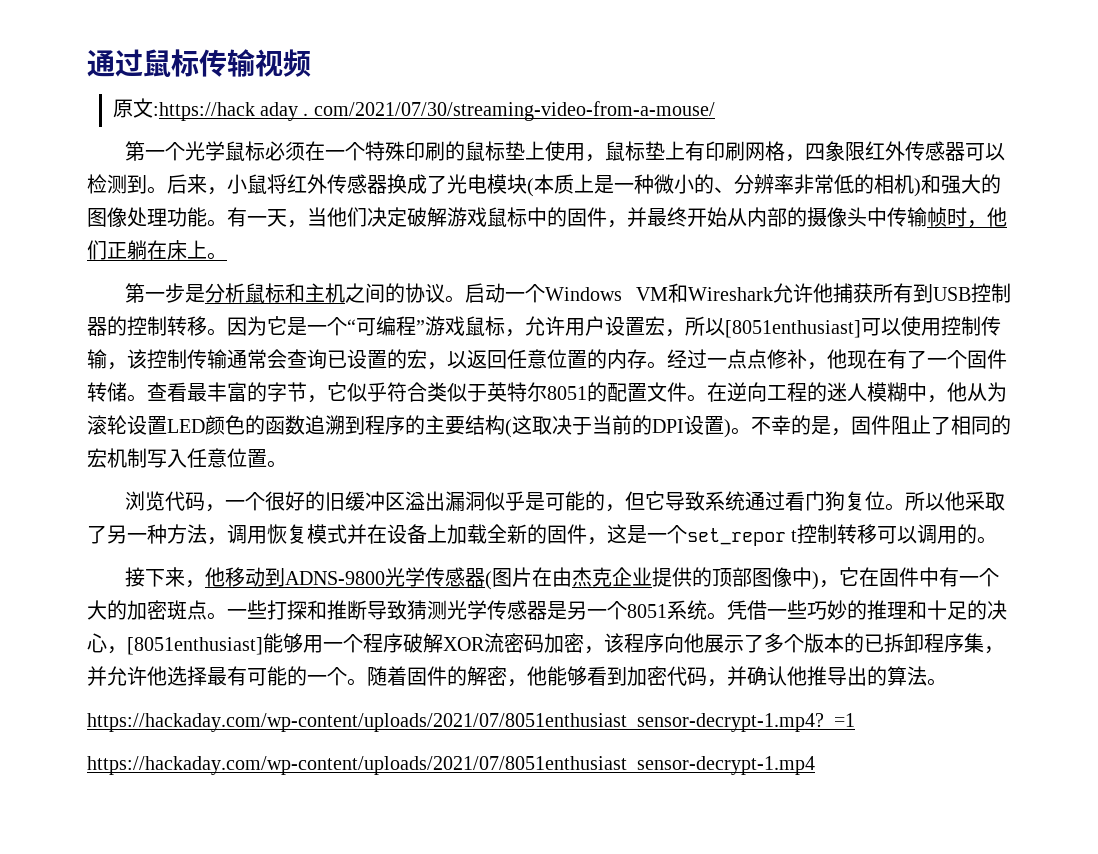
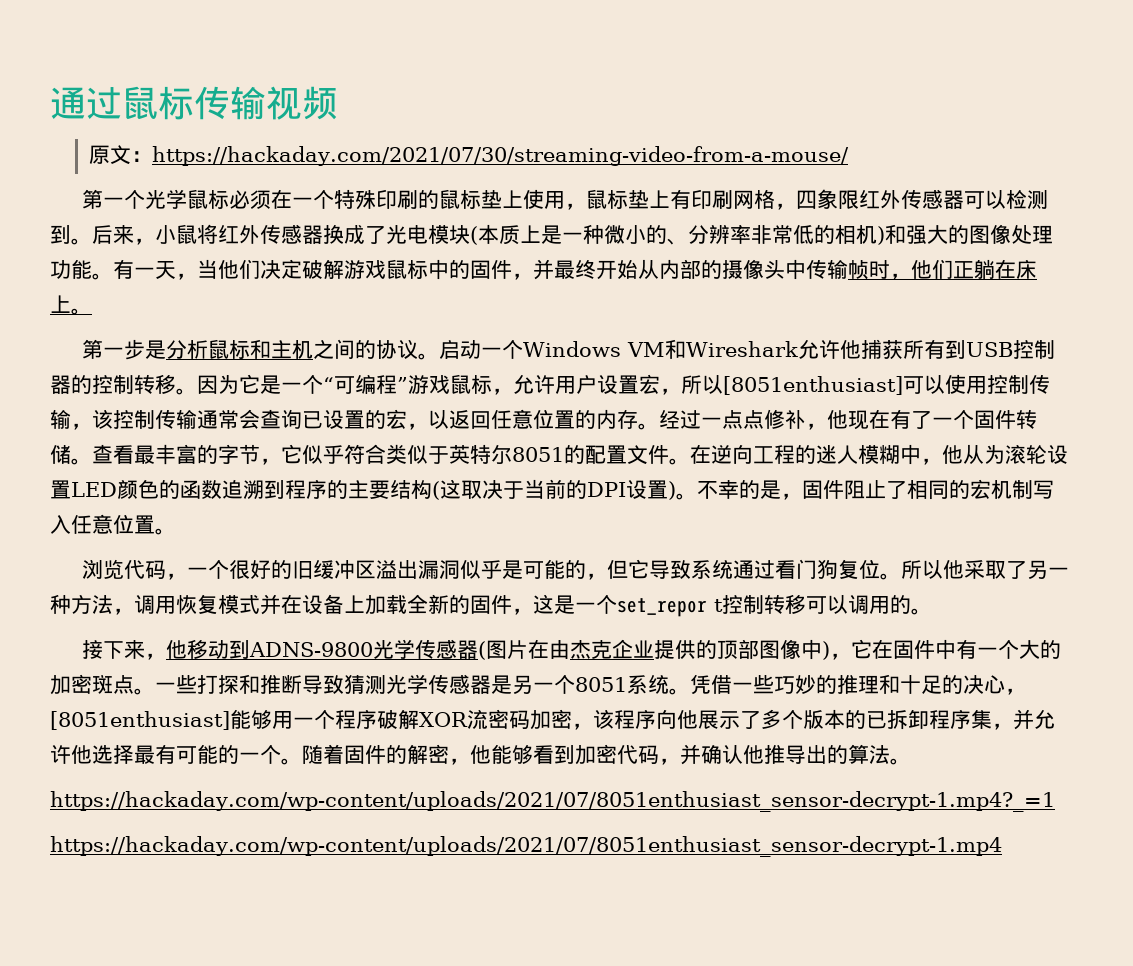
- 原文:https://hack aday . com/2021/07/30/streaming-video-from-a-mouse/
+ 原文：https://hackaday.com/2021/07/30/streaming-video-from-a-mouse/

